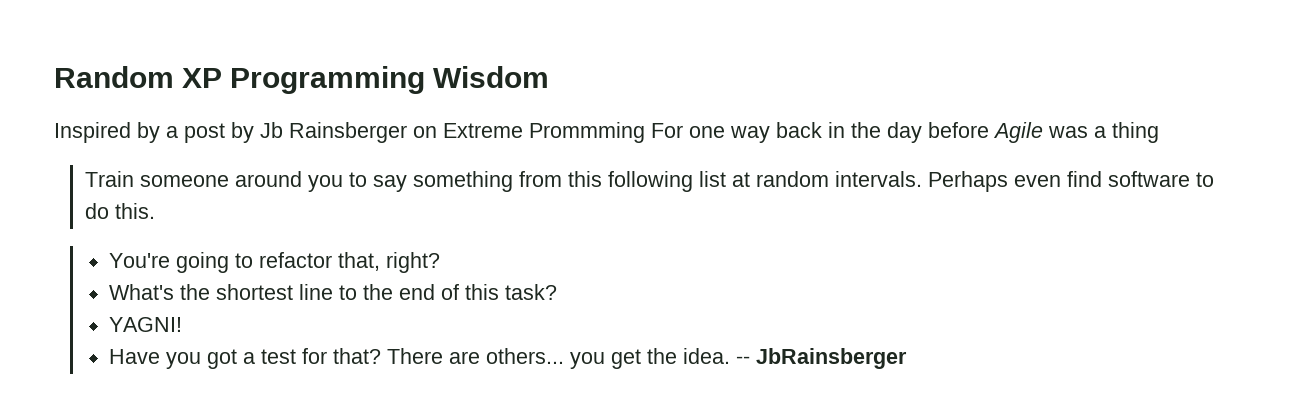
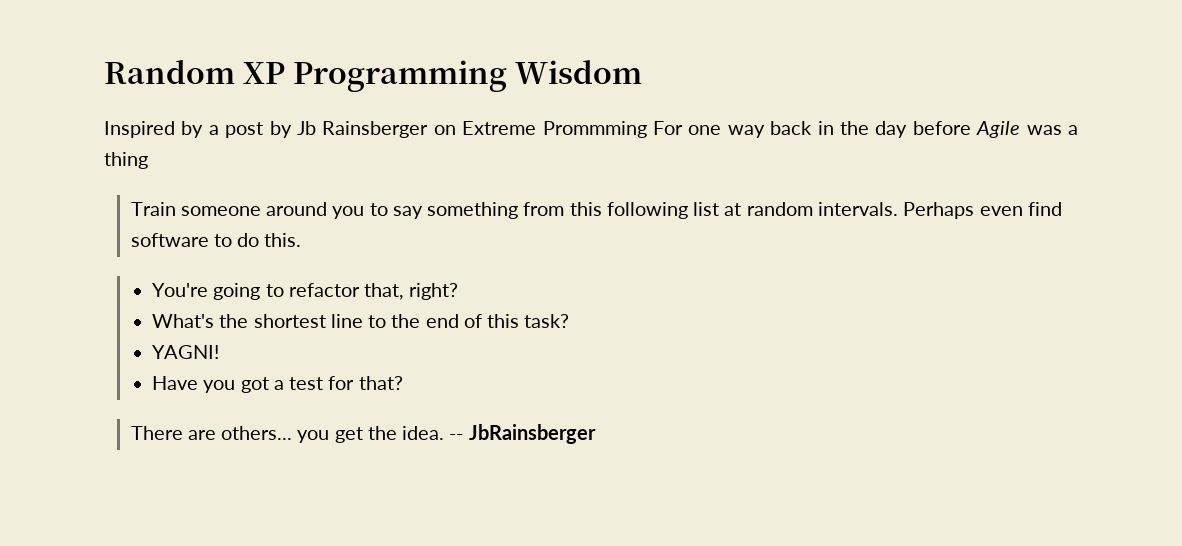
- Have you got a test for that? There are others... you get the idea.
+ Have you got a test for that?
+ There are others... you get the idea.

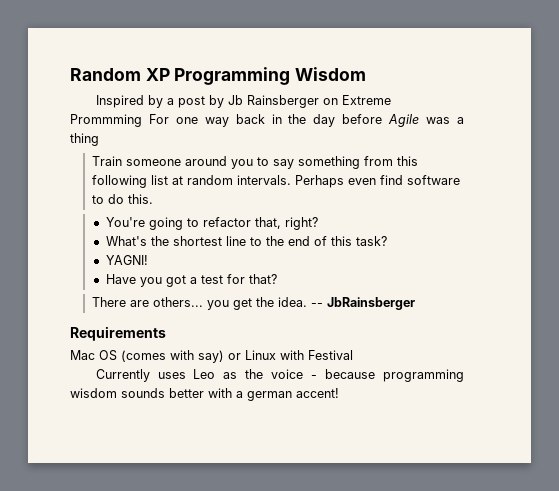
+ Requirements
+ Mac OS (comes with say) or Linux with Festival
+ Currently uses Leo as the voice - because programming wisdom sounds better with a german accent!

